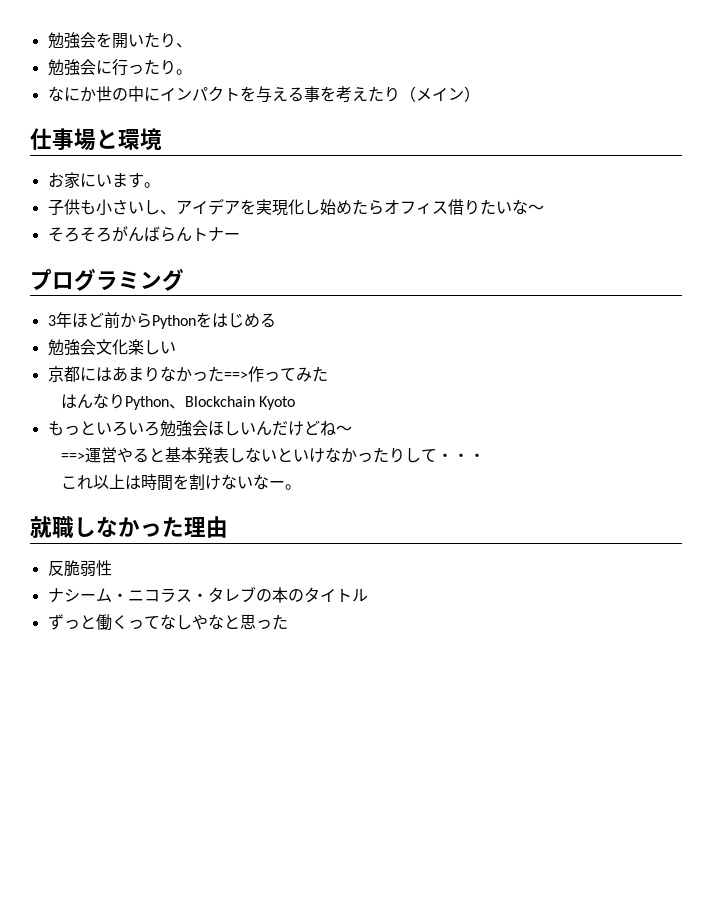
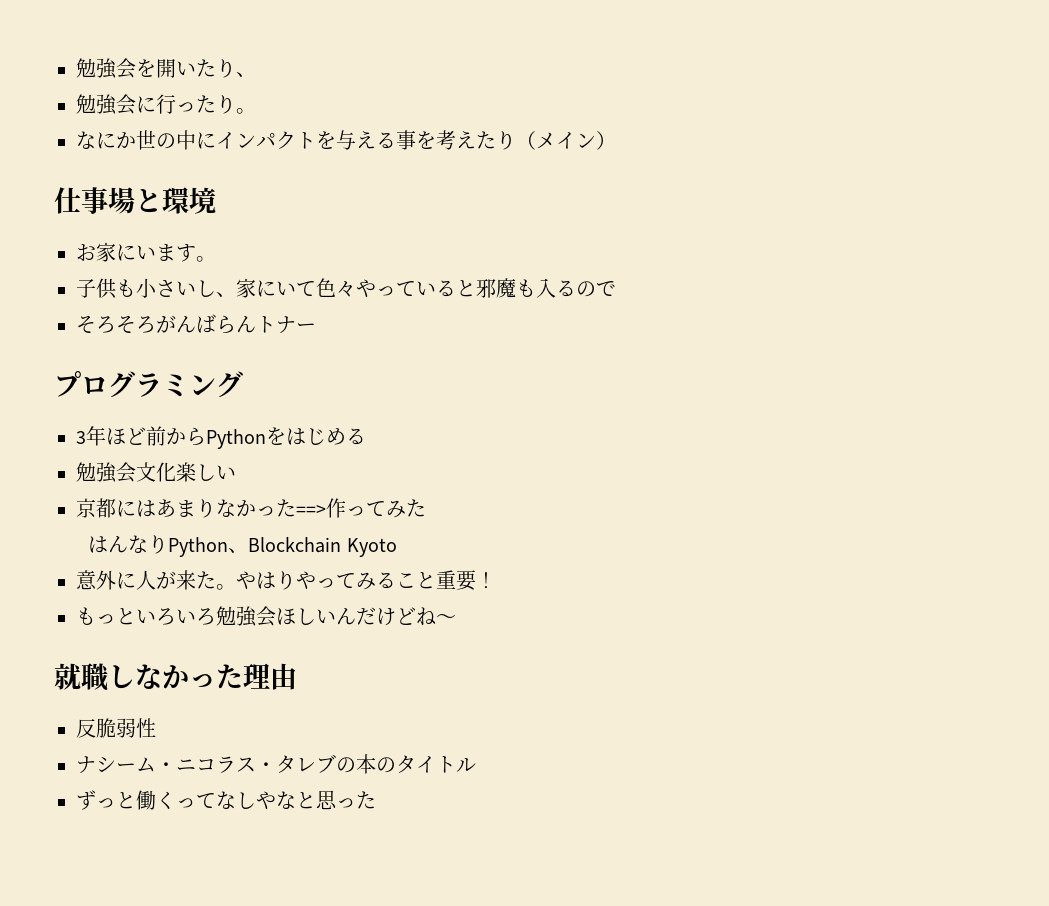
- 子供も小さいし、アイデアを実現化し始めたらオフィス借りたいな〜
+ 子供も小さいし、家にいて色々やっていると邪魔も入るので
+ 意外に人が来た。やはりやってみること重要！
- ==>運営やると基本発表しないといけなかったりして・・・
- これ以上は時間を割けないなー。

